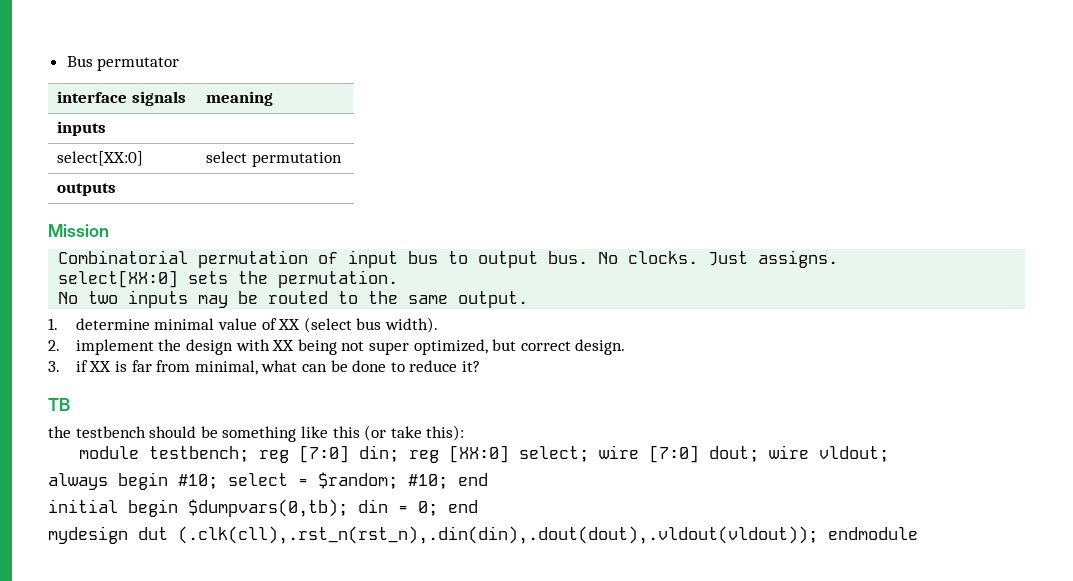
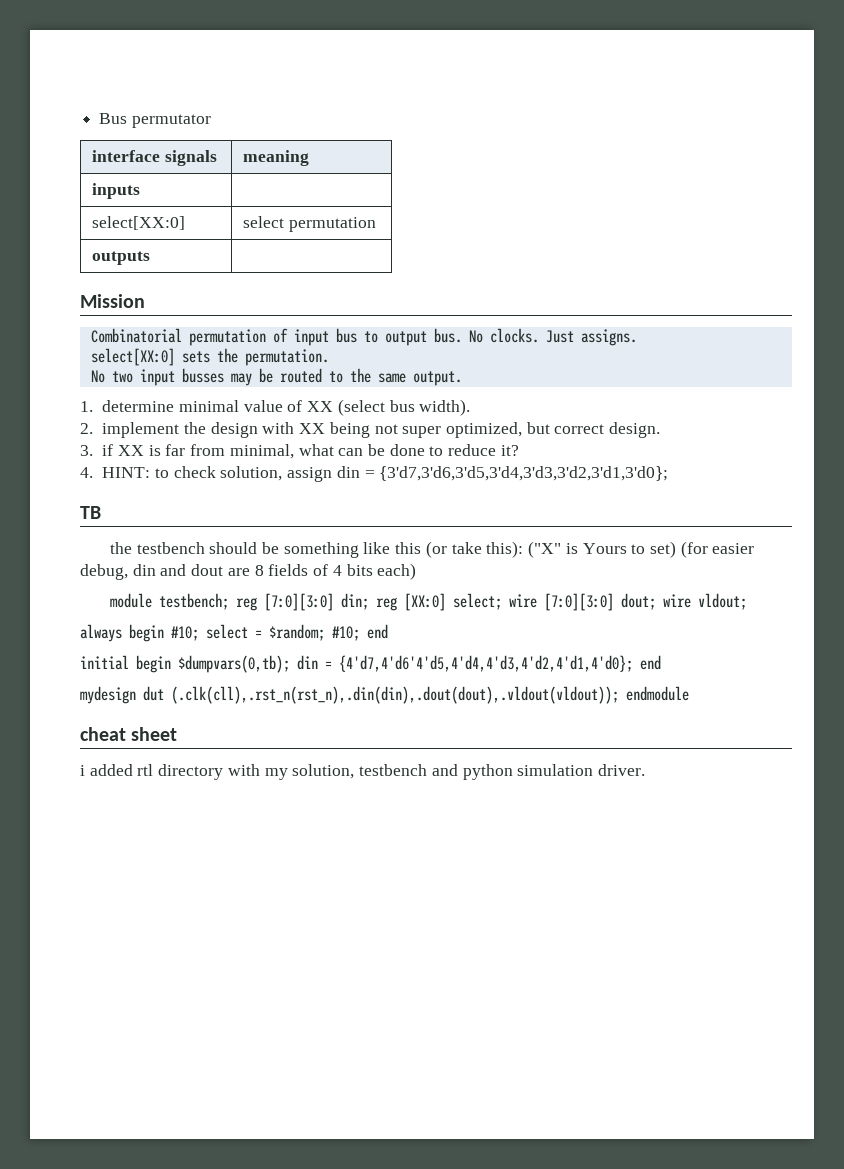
- No two inputs may be routed to the same output.
+ No two input busses may be routed to the same output.
+ 4. HINT: to check solution, assign din = {3'd7,3'd6,3'd5,3'd4,3'd3,3'd2,3'd1,3'd0};
- the testbench should be something like this (or take this):
+ the testbench should be something like this (or take this): ("X" is Yours to set) (for easier debug, din and dout are 8 fields of 4 bits each)
- module testbench; reg [7:0] din; reg [XX:0] select; wire [7:0] dout; wire vldout;
+ module testbench; reg [7:0][3:0] din; reg [XX:0] select; wire [7:0][3:0] dout; wire vldout;
- initial begin $dumpvars(0,tb); din = 0; end
+ initial begin $dumpvars(0,tb); din = {4'd7,4'd6'4'd5,4'd4,4'd3,4'd2,4'd1,4'd0}; end
+ cheat sheet
+ i added rtl directory with my solution, testbench and python simulation driver.

